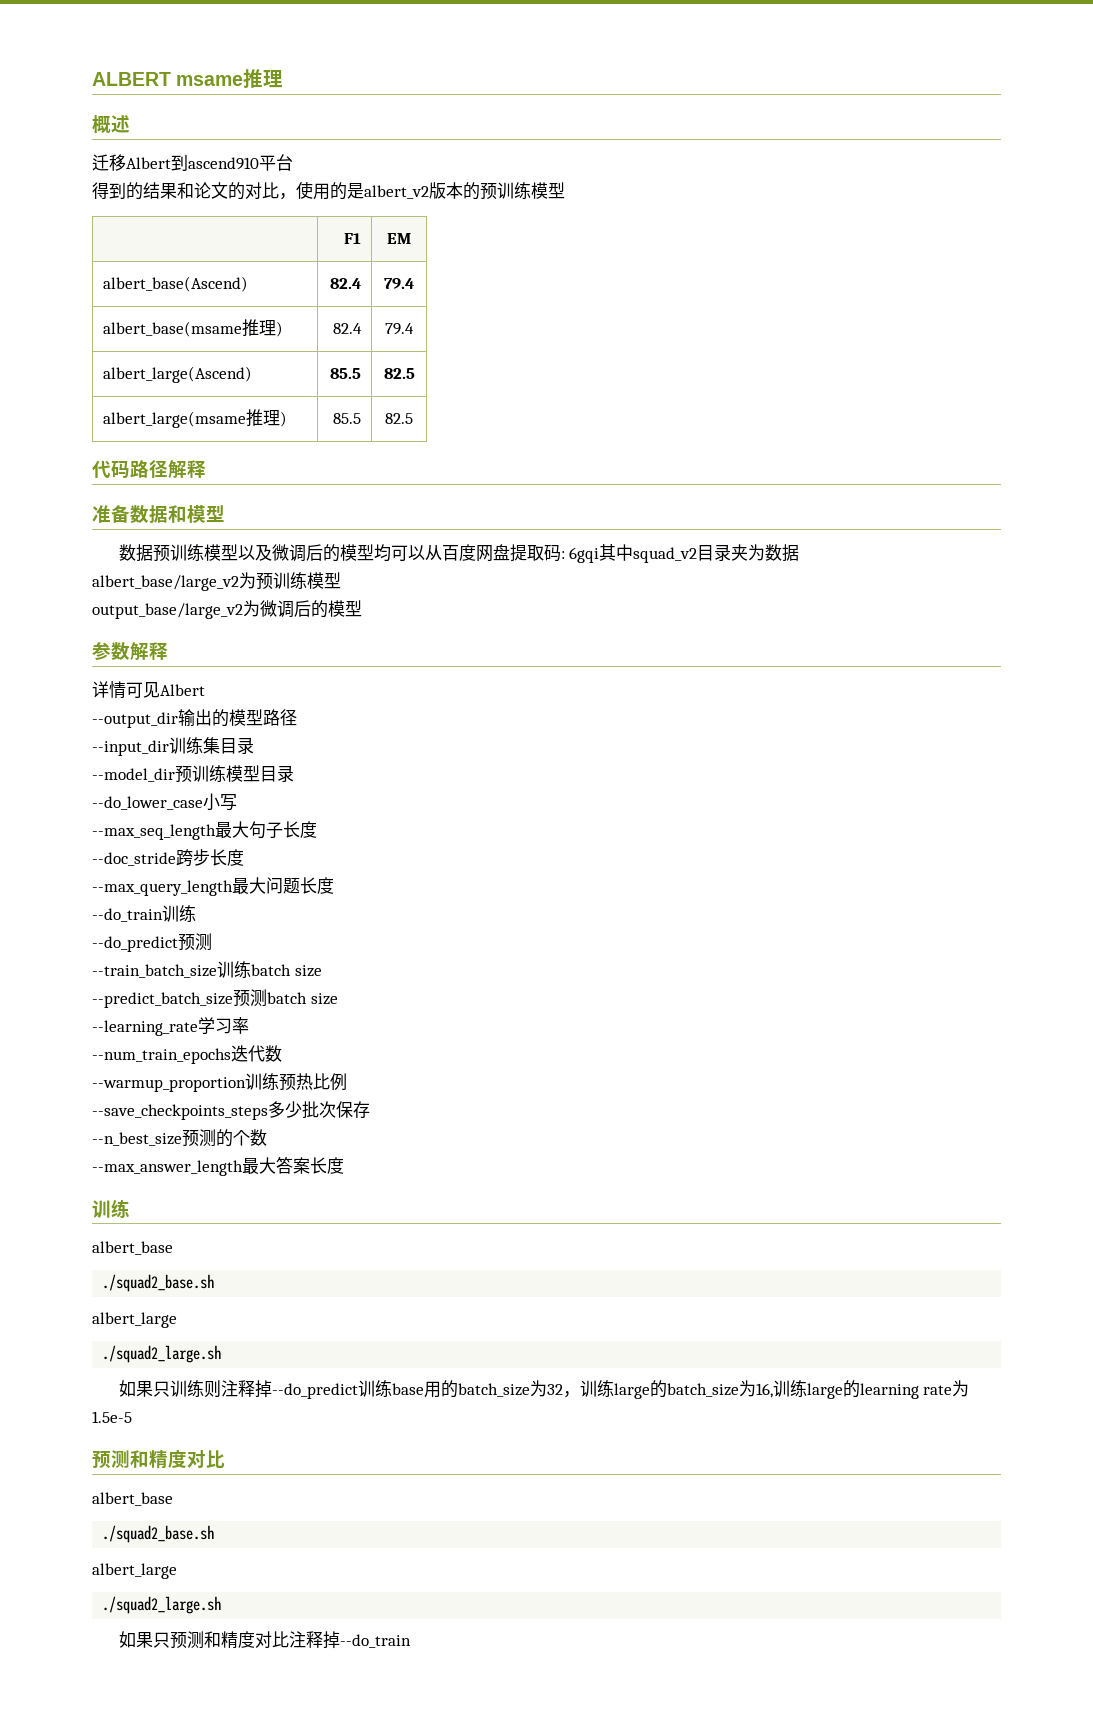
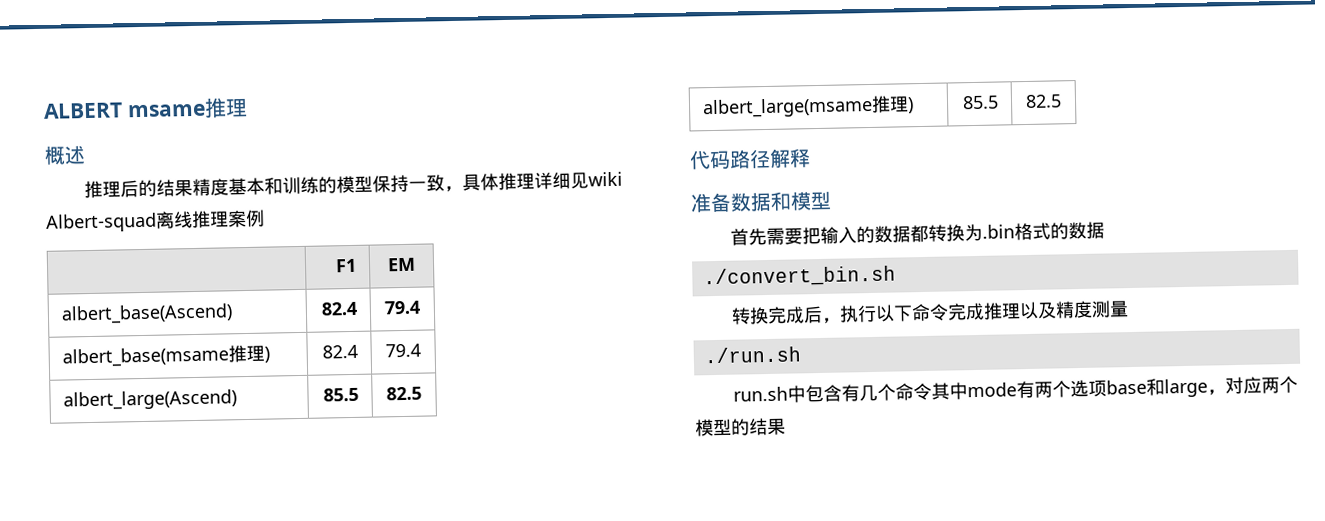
- 迁移Albert到ascend910平台
- 得到的结果和论文的对比，使用的是albert_v2版本的预训练模型
+ 推理后的结果精度基本和训练的模型保持一致，具体推理详细见wiki Albert-squad离线推理案例
- 数据预训练模型以及微调后的模型均可以从百度网盘提取码: 6gqi其中squad_v2目录夹为数据
- albert_base/large_v2为预训练模型
- output_base/large_v2为微调后的模型
- 参数解释
- 详情可见Albert
- --output_dir输出的模型路径
- --input_dir训练集目录
- --model_dir预训练模型目录
- --do_lower_case小写
- --max_seq_length最大句子长度
- --doc_stride跨步长度
- --max_query_length最大问题长度
- --do_train训练
- --do_predict预测
- --train_batch_size训练batch size
- --predict_batch_size预测batch size
- --learning_rate学习率
- --num_train_epochs迭代数
- --warmup_proportion训练预热比例
- --save_checkpoints_steps多少批次保存
- --n_best_size预测的个数
- --max_answer_length最大答案长度
- 训练
- albert_base
- ./squad2_base.sh
- albert_large
- ./squad2_large.sh
- 如果只训练则注释掉--do_predict训练base用的batch_size为32，训练large的batch_size为16,训练large的learning rate为1.5e-5
- 预测和精度对比
- albert_base
- ./squad2_base.sh
- albert_large
- ./squad2_large.sh
- 如果只预测和精度对比注释掉--do_train
+ 首先需要把输入的数据都转换为.bin格式的数据
+ ./convert_bin.sh
+ 转换完成后，执行以下命令完成推理以及精度测量
+ ./run.sh
+ run.sh中包含有几个命令其中mode有两个选项base和large，对应两个模型的结果

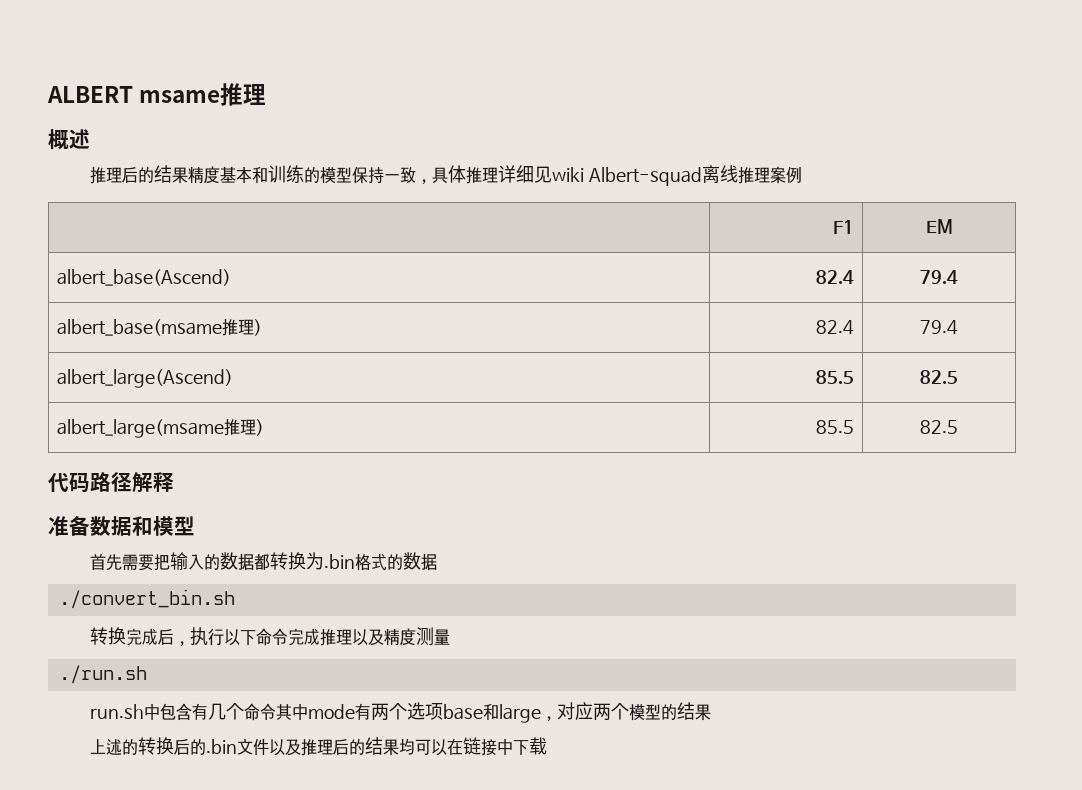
+ 上述的转换后的.bin文件以及推理后的结果均可以在链接中下载

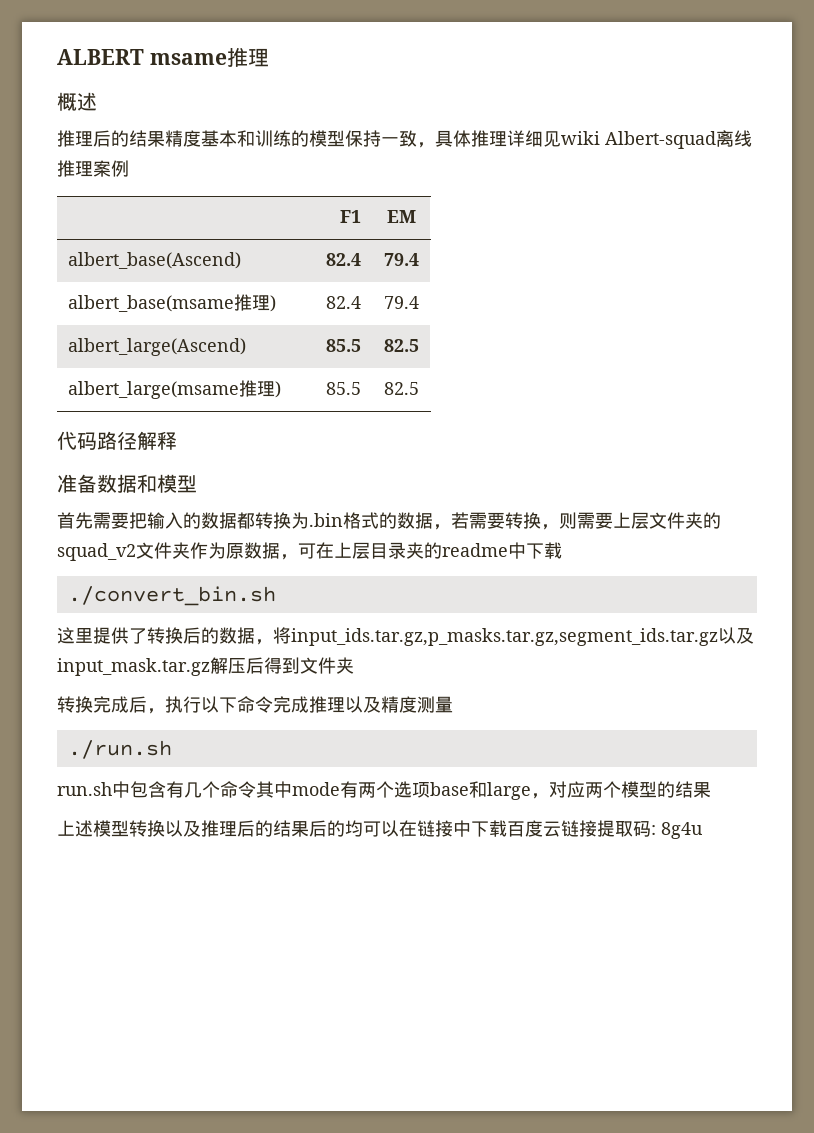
- 首先需要把输入的数据都转换为.bin格式的数据
+ 首先需要把输入的数据都转换为.bin格式的数据，若需要转换，则需要上层文件夹的squad_v2文件夹作为原数据，可在上层目录夹的readme中下载
  ./convert_bin.sh
+ 这里提供了转换后的数据，将input_ids.tar.gz,p_masks.tar.gz,segment_ids.tar.gz以及input_mask.tar.gz解压后得到文件夹
- 上述的转换后的.bin文件以及推理后的结果均可以在链接中下载
+ 上述模型转换以及推理后的结果后的均可以在链接中下载百度云链接提取码: 8g4u

